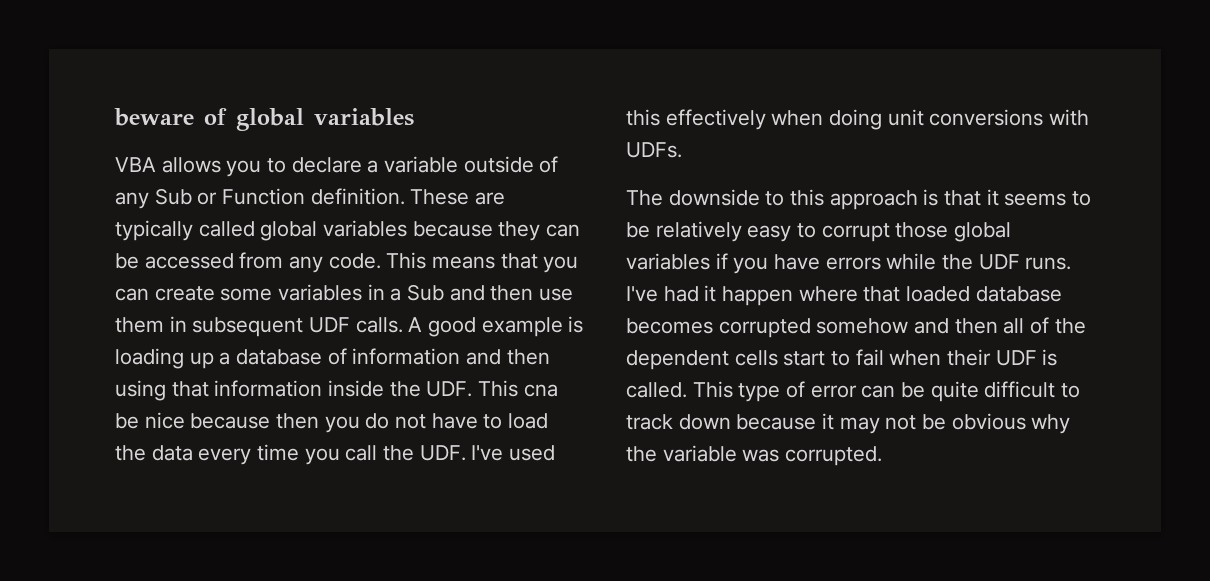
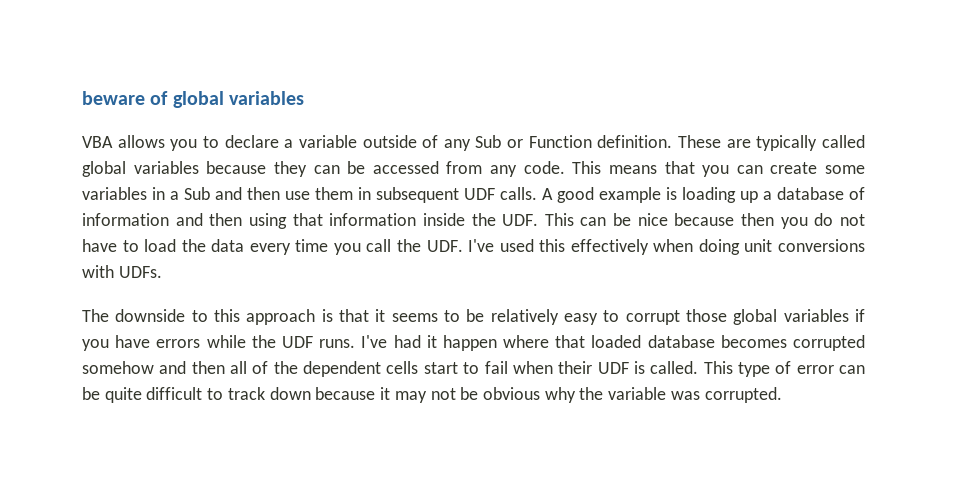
- A good example is loading up a database of information and then using that information inside the UDF. This cna be nice because then you do not have to load the data every time you call the UDF. I've used this effectively when doing unit conversions with UDFs.
+ A good example is loading up a database of information and then using that information inside the UDF. This can be nice because then you do not have to load the data every time you call the UDF. I've used this effectively when doing unit conversions with UDFs.

